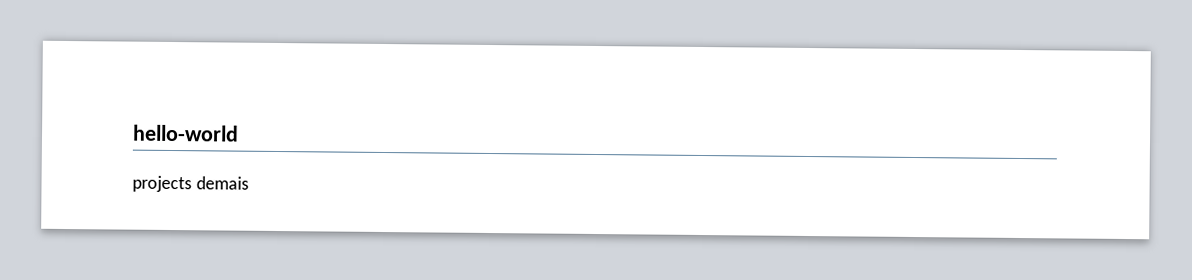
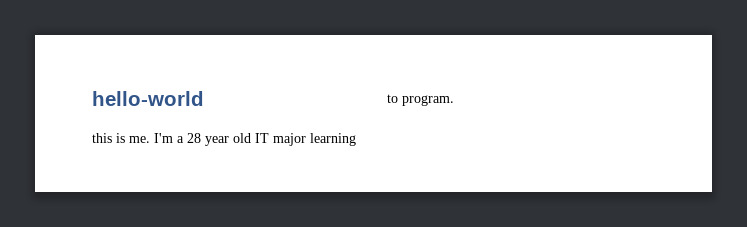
- projects demais
+ this is me. I'm a 28 year old IT major learning to program.

